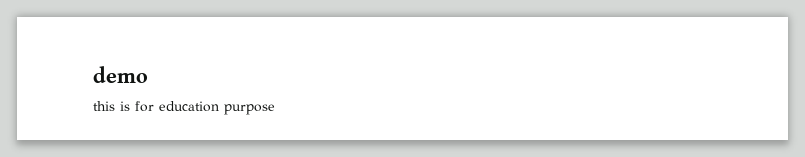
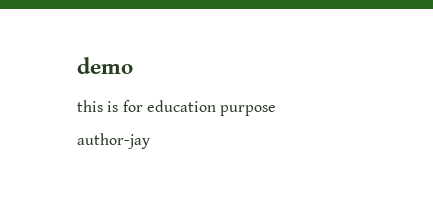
+ author-jay

